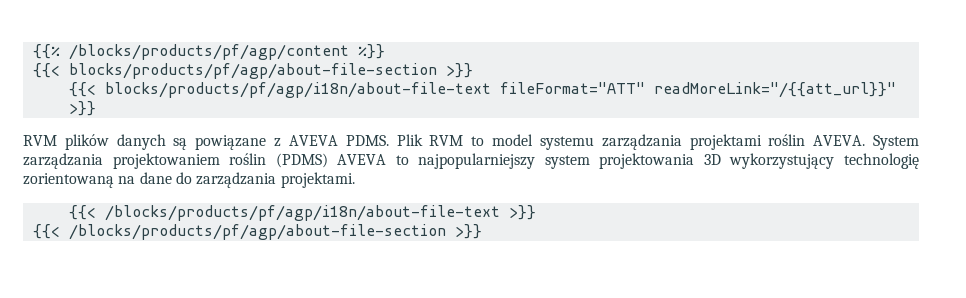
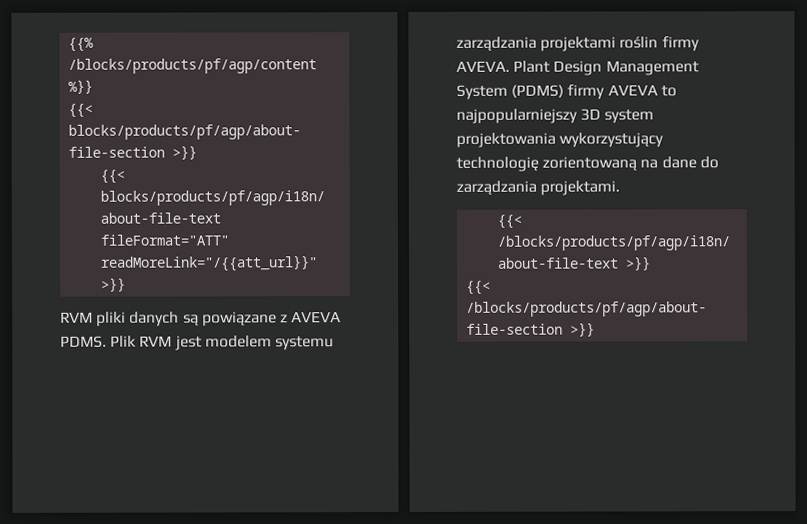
- RVM plików danych są powiązane z AVEVA PDMS.
+ RVM pliki danych są powiązane z AVEVA PDMS.
- Plik RVM to model systemu zarządzania projektami roślin AVEVA. System zarządzania projektowaniem roślin (PDMS) AVEVA to najpopularniejszy system projektowania 3D wykorzystujący technologię zorientowaną na dane do zarządzania projektami.
+ Plik RVM jest modelem systemu zarządzania projektami roślin firmy AVEVA. Plant Design Management System (PDMS) firmy AVEVA to najpopularniejszy 3D system projektowania wykorzystujący technologię zorientowaną na dane do zarządzania projektami.

